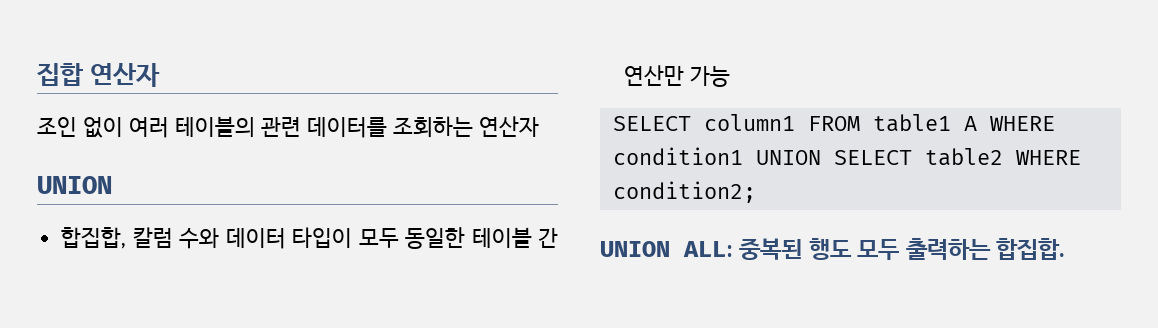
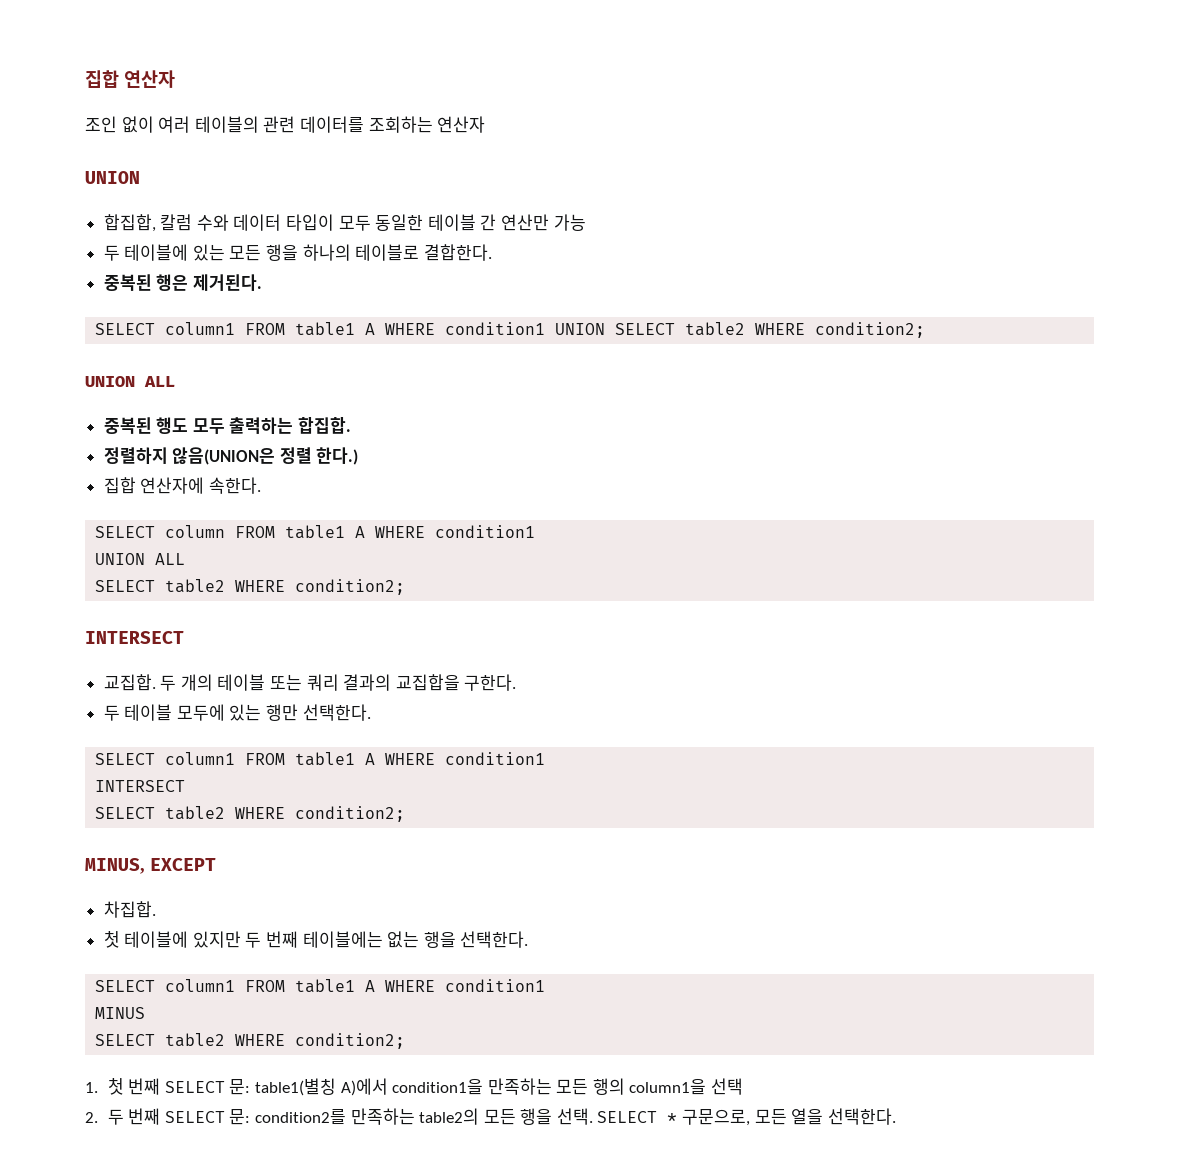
+ 두 테이블에 있는 모든 행을 하나의 테이블로 결합한다.
+ 중복된 행은 제거된다.
  SELECT column1 FROM table1 A WHERE condition1 UNION SELECT table2 WHERE condition2;
- UNION ALL: 중복된 행도 모두 출력하는 합집합.
+ UNION ALL
+ 중복된 행도 모두 출력하는 합집합.
+ 정렬하지 않음(UNION은 정렬 한다.)
+ 집합 연산자에 속한다.
+ SELECT column FROM table1 A WHERE condition1
+ UNION ALL
+ SELECT table2 WHERE condition2;
+ INTERSECT
+ 교집합. 두 개의 테이블 또는 쿼리 결과의 교집합을 구한다.
+ 두 테이블 모두에 있는 행만 선택한다.
+ SELECT column1 FROM table1 A WHERE condition1
+ INTERSECT
+ SELECT table2 WHERE condition2;
+ MINUS, EXCEPT
+ 차집합.
+ 첫 테이블에 있지만 두 번째 테이블에는 없는 행을 선택한다.
+ SELECT column1 FROM table1 A WHERE condition1
+ MINUS
+ SELECT table2 WHERE condition2;
+ 1. 첫 번째 SELECT 문: table1(별칭 A)에서 condition1을 만족하는 모든 행의 column1을 선택
+ 2. 두 번째 SELECT 문: condition2를 만족하는 table2의 모든 행을 선택. SELECT * 구문으로, 모든 열을 선택한다.

